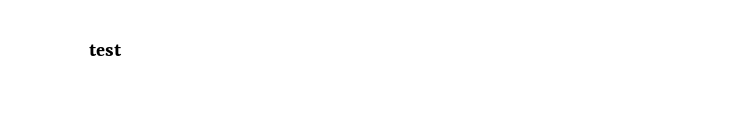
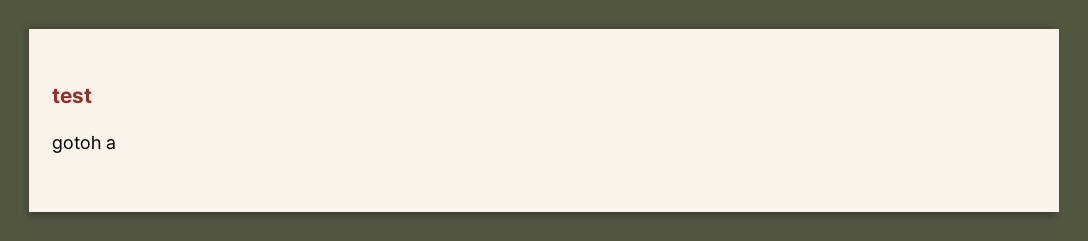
+ gotoh a

